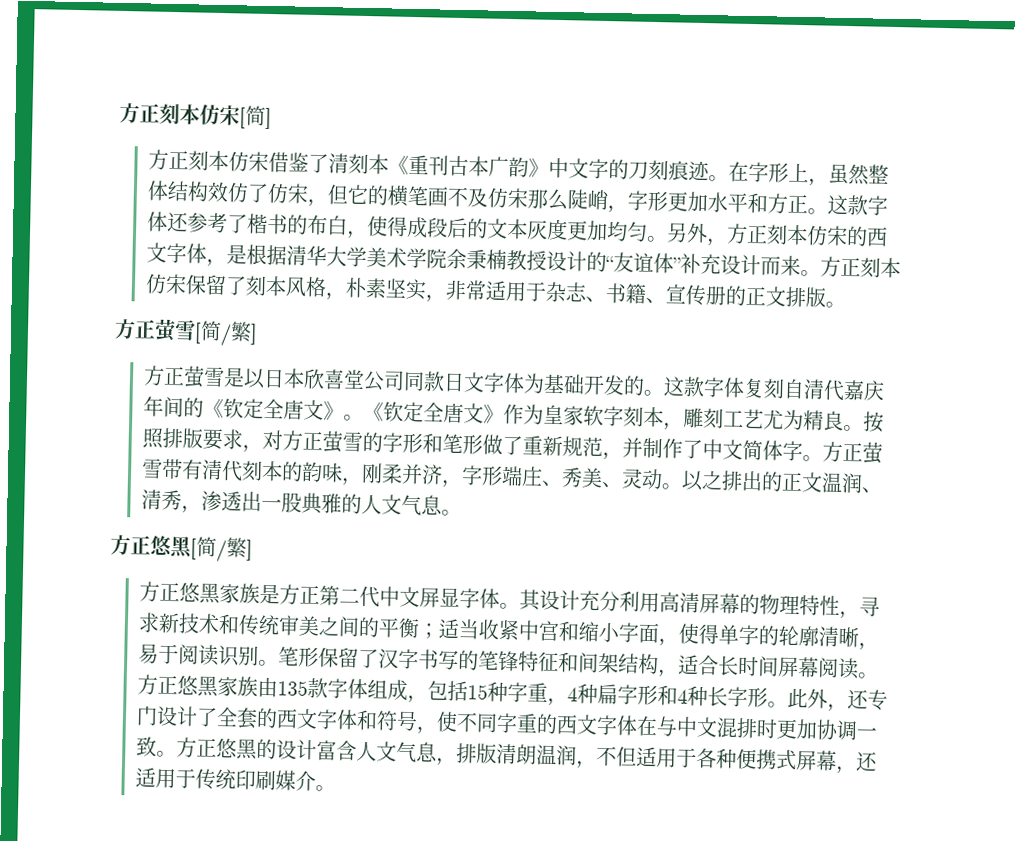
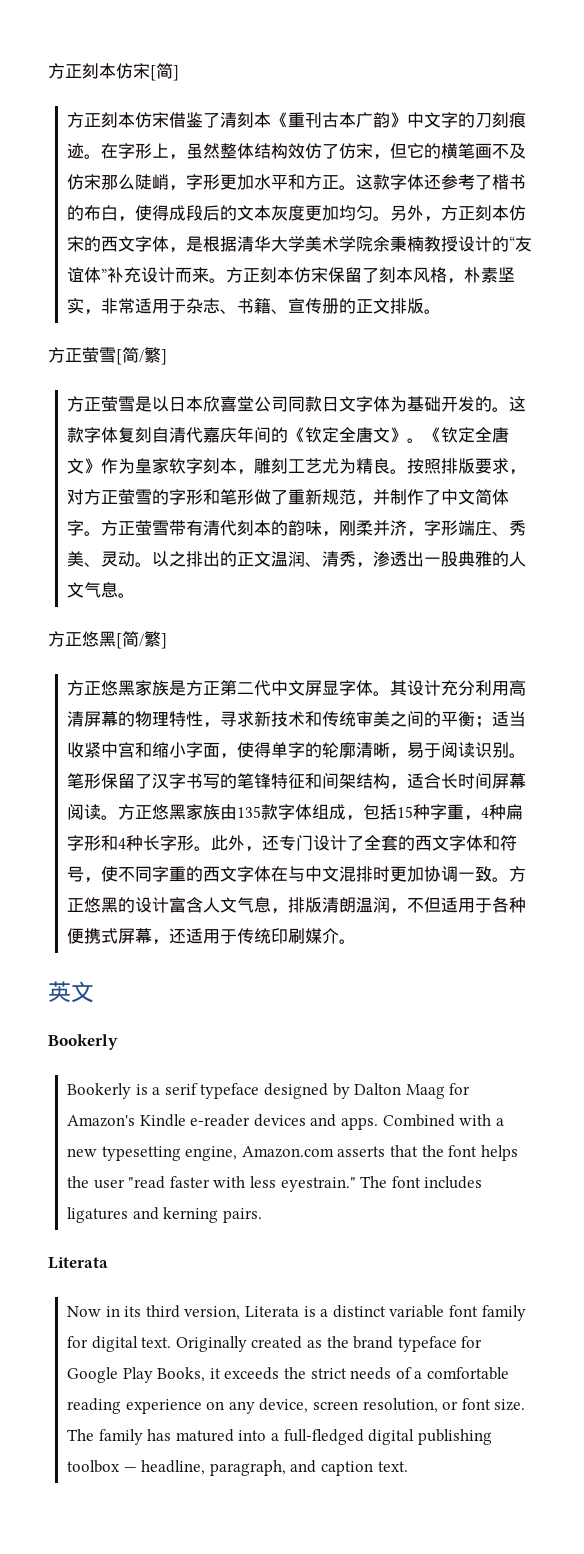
+ 英文
+ Bookerly
+ Bookerly is a serif typeface designed by Dalton Maag for Amazon's Kindle e-reader devices and apps. Combined with a new typesetting engine, Amazon.com asserts that the font helps the user "read faster with less eyestrain." The font includes ligatures and kerning pairs.
+ Literata
+ Now in its third version, Literata is a distinct variable font family for digital text. Originally created as the brand typeface for Google Play Books, it exceeds the strict needs of a comfortable reading experience on any device, screen resolution, or font size. The family has matured into a full-fledged digital publishing toolbox — headline, paragraph, and caption text.

